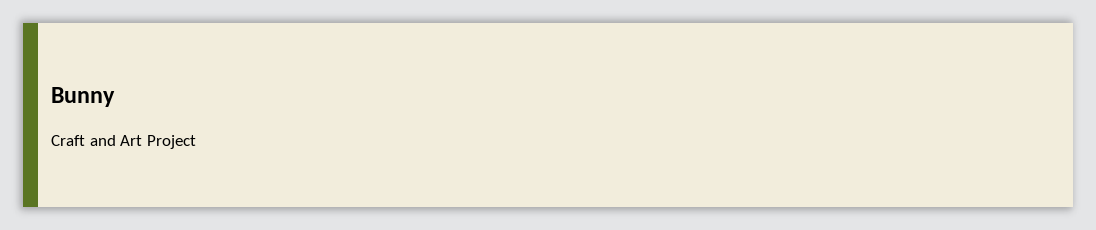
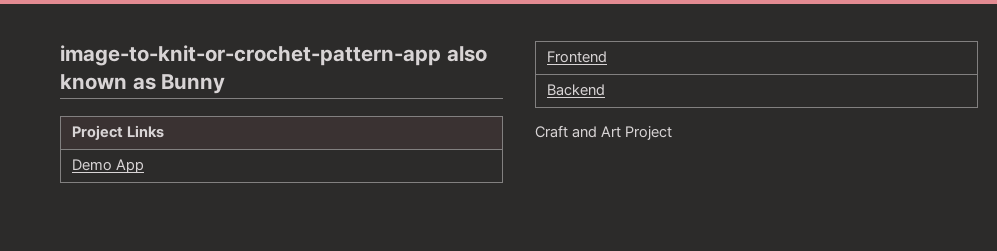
- Bunny
+ image-to-knit-or-crochet-pattern-app also known as Bunny
+ Project Links
+ Demo App
+ Frontend
+ Backend

